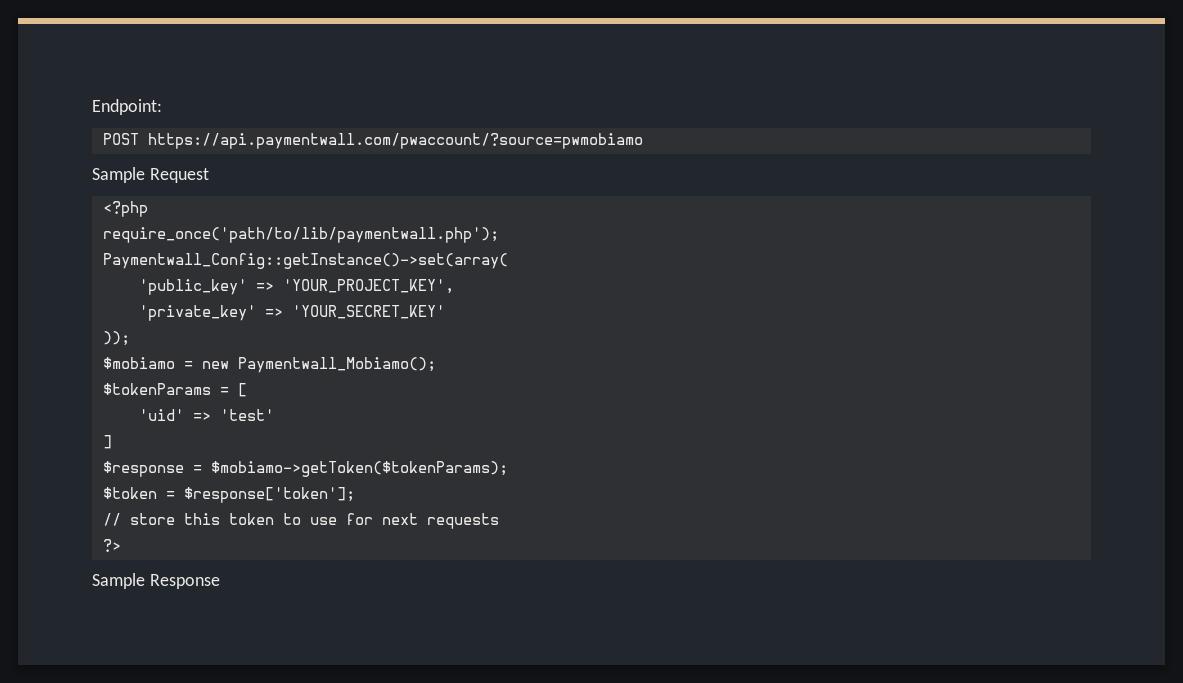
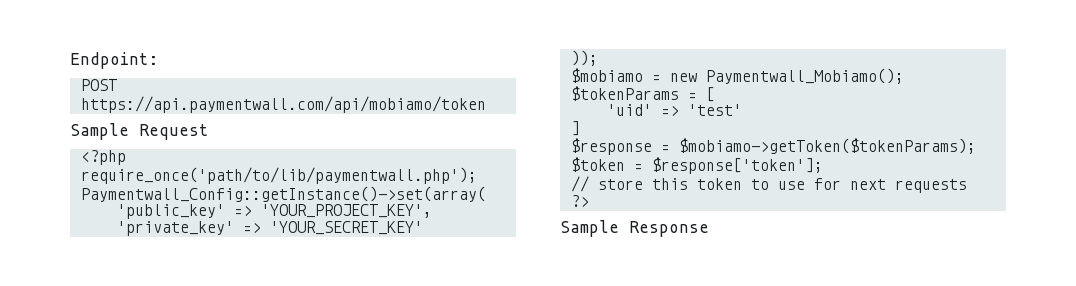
- POST https://api.paymentwall.com/pwaccount/?source=pwmobiamo
+ POST https://api.paymentwall.com/api/mobiamo/token

